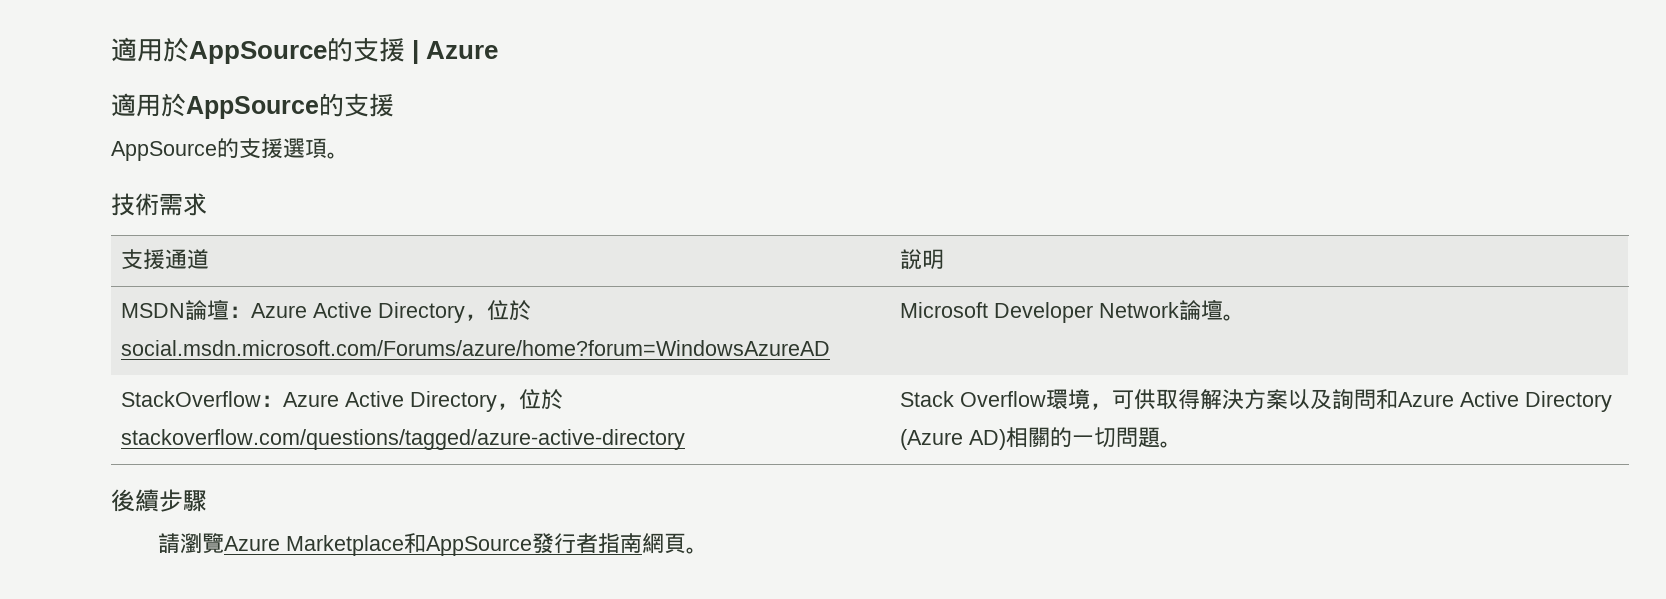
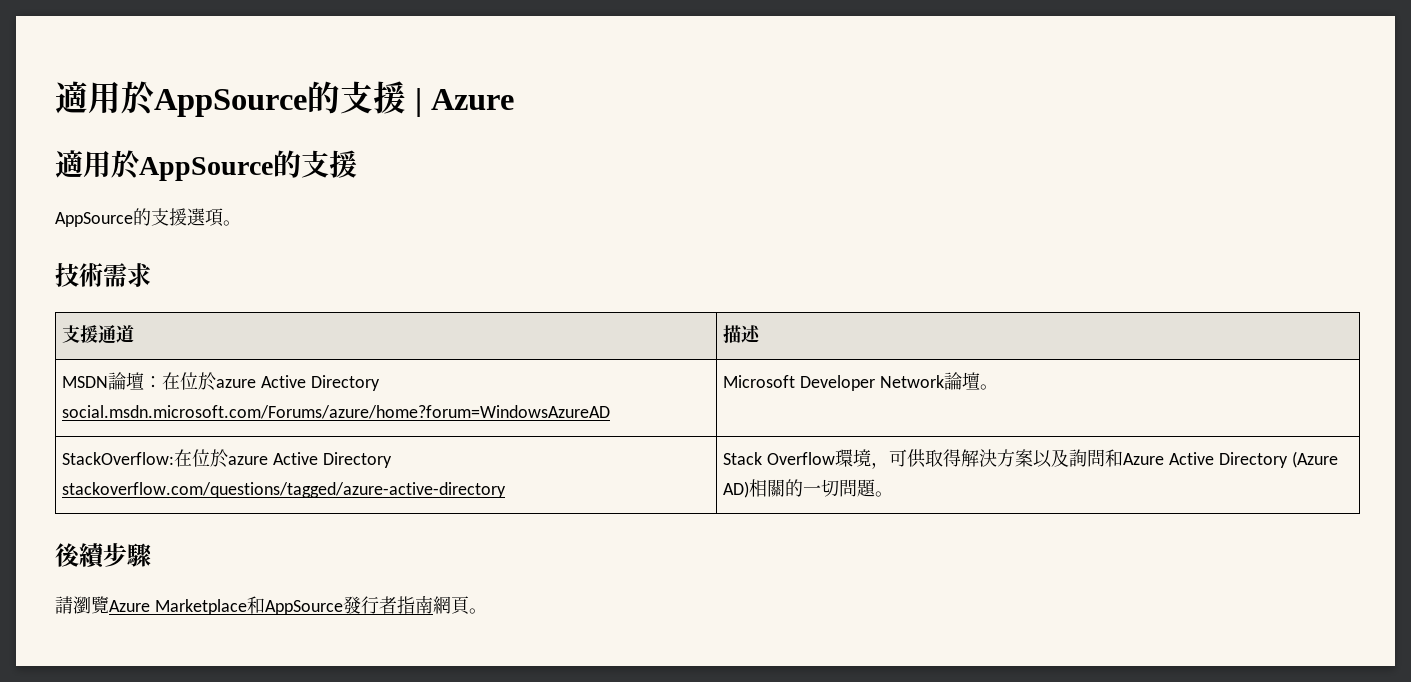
- 支援通道 | 說明
+ 支援通道 | 描述
- MSDN論壇：Azure Active Directory，位於social.msdn.microsoft.com/Forums/azure/home?forum=WindowsAzureAD | Microsoft Developer Network論壇。
+ MSDN論壇：在位於azure Active Directory social.msdn.microsoft.com/Forums/azure/home?forum=WindowsAzureAD | Microsoft Developer Network論壇。
- StackOverflow：Azure Active Directory，位於stackoverflow.com/questions/tagged/azure-active-directory | Stack Overflow環境，可供取得解決方案以及詢問和Azure Active Directory (Azure AD)相關的一切問題。
+ StackOverflow:在位於azure Active Directory stackoverflow.com/questions/tagged/azure-active-directory | Stack Overflow環境，可供取得解決方案以及詢問和Azure Active Directory (Azure AD)相關的一切問題。

